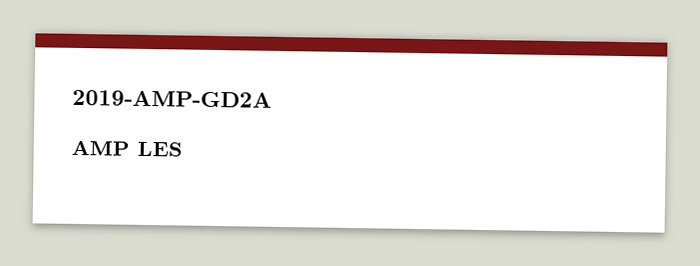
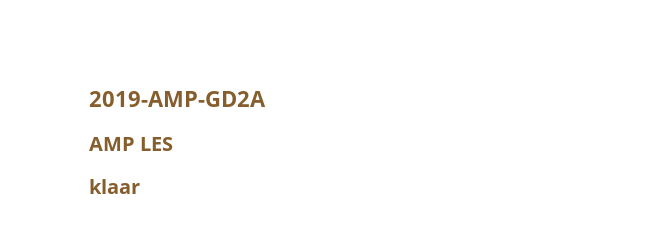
+ klaar

